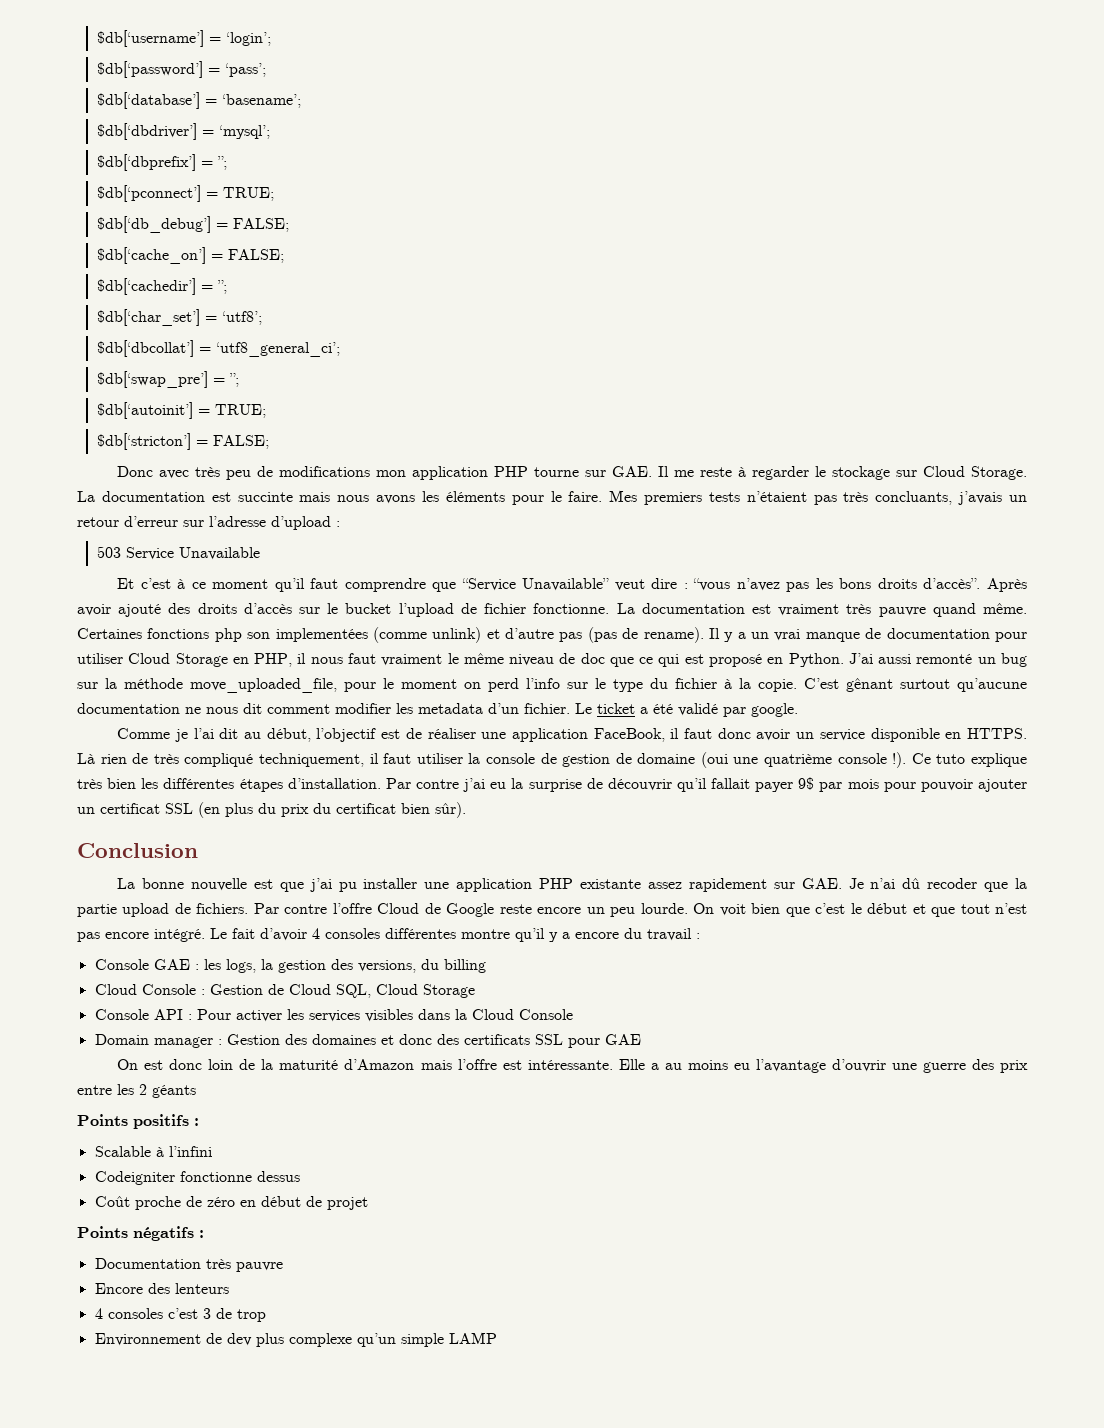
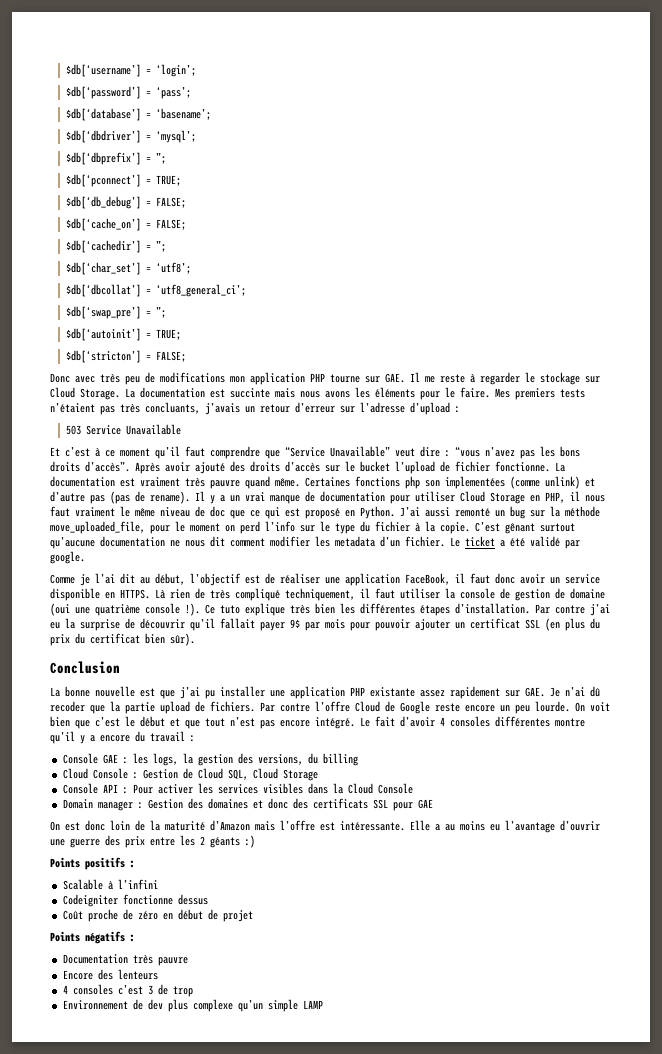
- Elle a au moins eu l’avantage d’ouvrir une guerre des prix entre les 2 géants
+ Elle a au moins eu l’avantage d’ouvrir une guerre des prix entre les 2 géants :)

